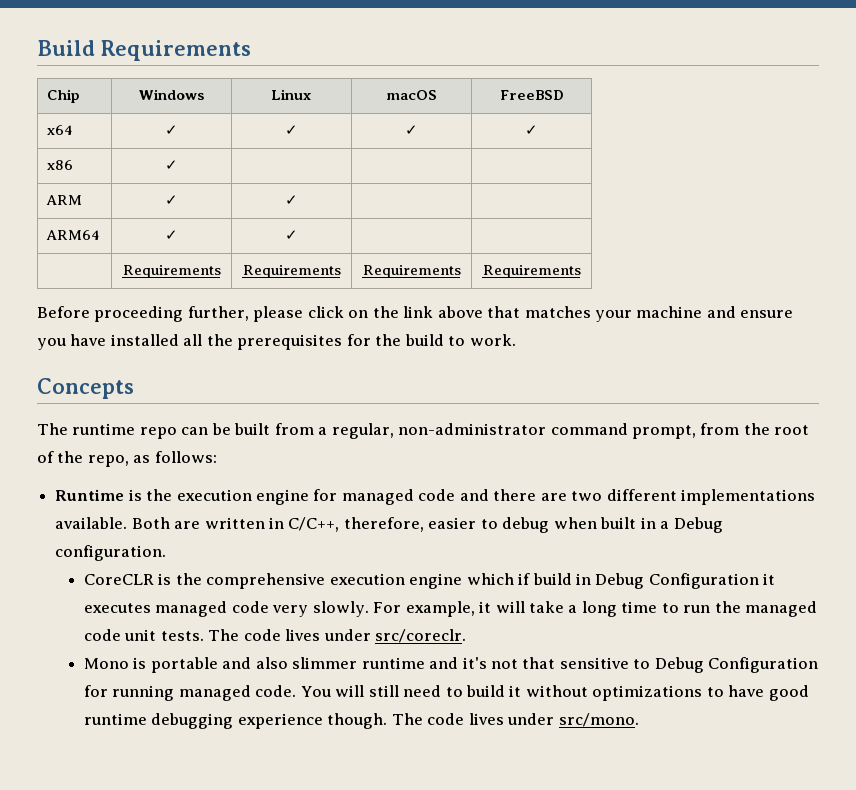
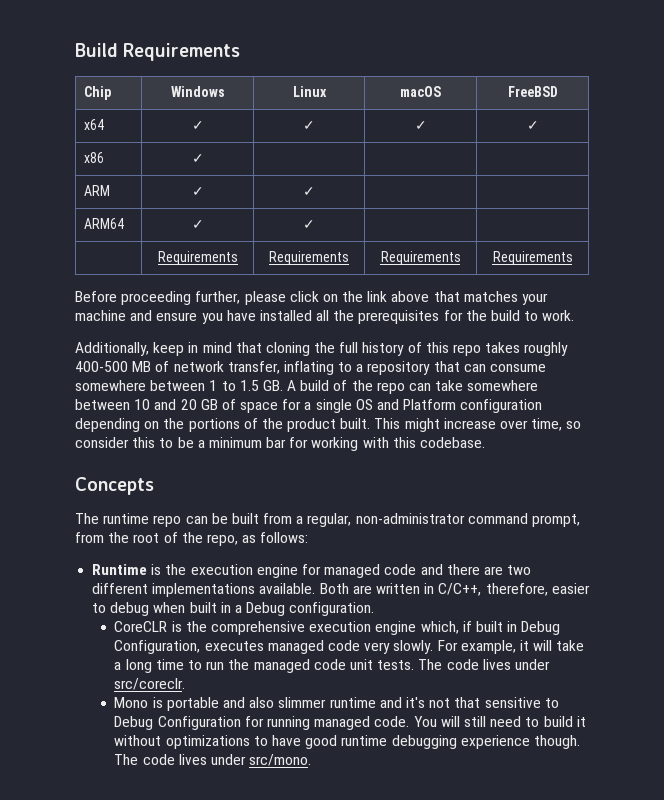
+ Additionally, keep in mind that cloning the full history of this repo takes roughly 400-500 MB of network transfer, inflating to a repository that can consume somewhere between 1 to 1.5 GB. A build of the repo can take somewhere between 10 and 20 GB of space for a single OS and Platform configuration depending on the portions of the product built. This might increase over time, so consider this to be a minimum bar for working with this codebase.
- CoreCLR is the comprehensive execution engine which if build in Debug Configuration it executes managed code very slowly.
+ CoreCLR is the comprehensive execution engine which, if built in Debug Configuration, executes managed code very slowly.

